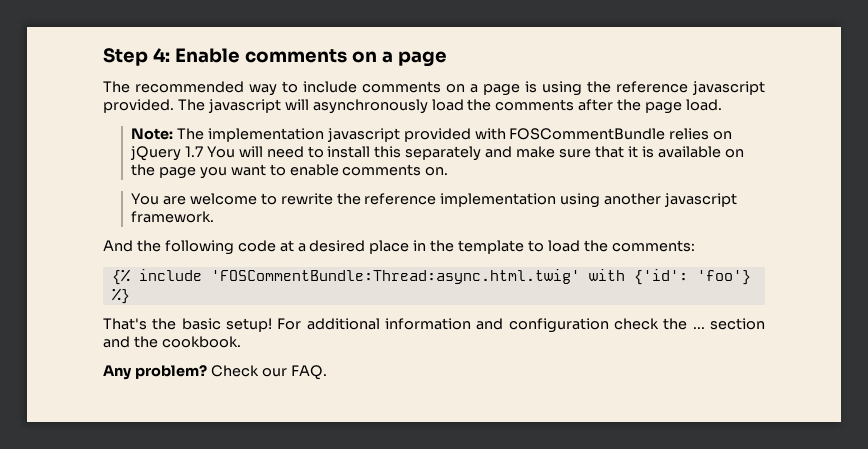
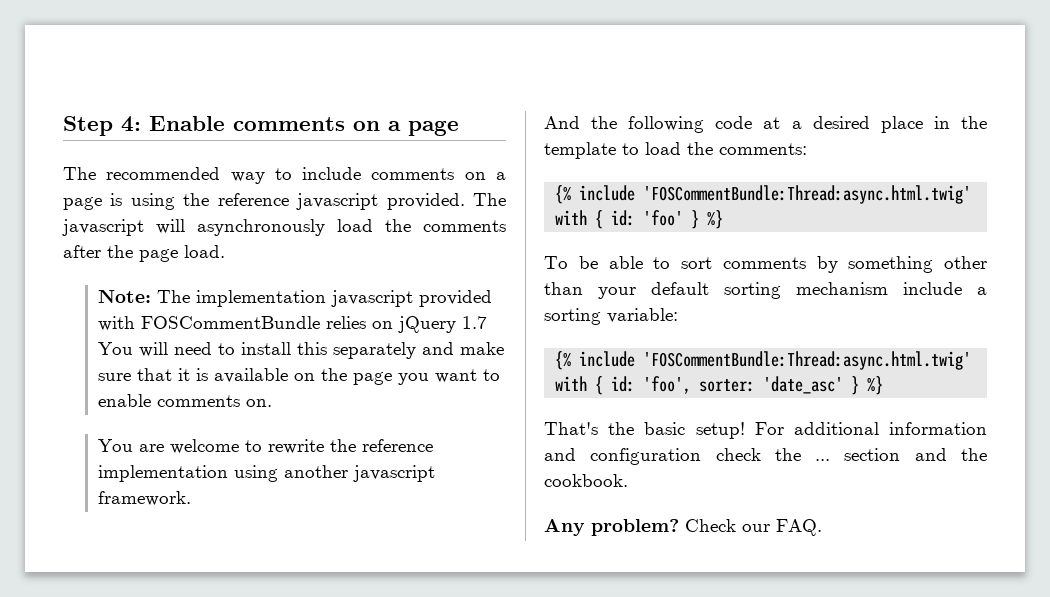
- {% include 'FOSCommentBundle:Thread:async.html.twig' with {'id': 'foo'} %}
+ {% include 'FOSCommentBundle:Thread:async.html.twig' with { id: 'foo' } %}
+ To be able to sort comments by something other than your default sorting mechanism include a sorting variable:
+ {% include 'FOSCommentBundle:Thread:async.html.twig' with { id: 'foo', sorter: 'date_asc' } %}

